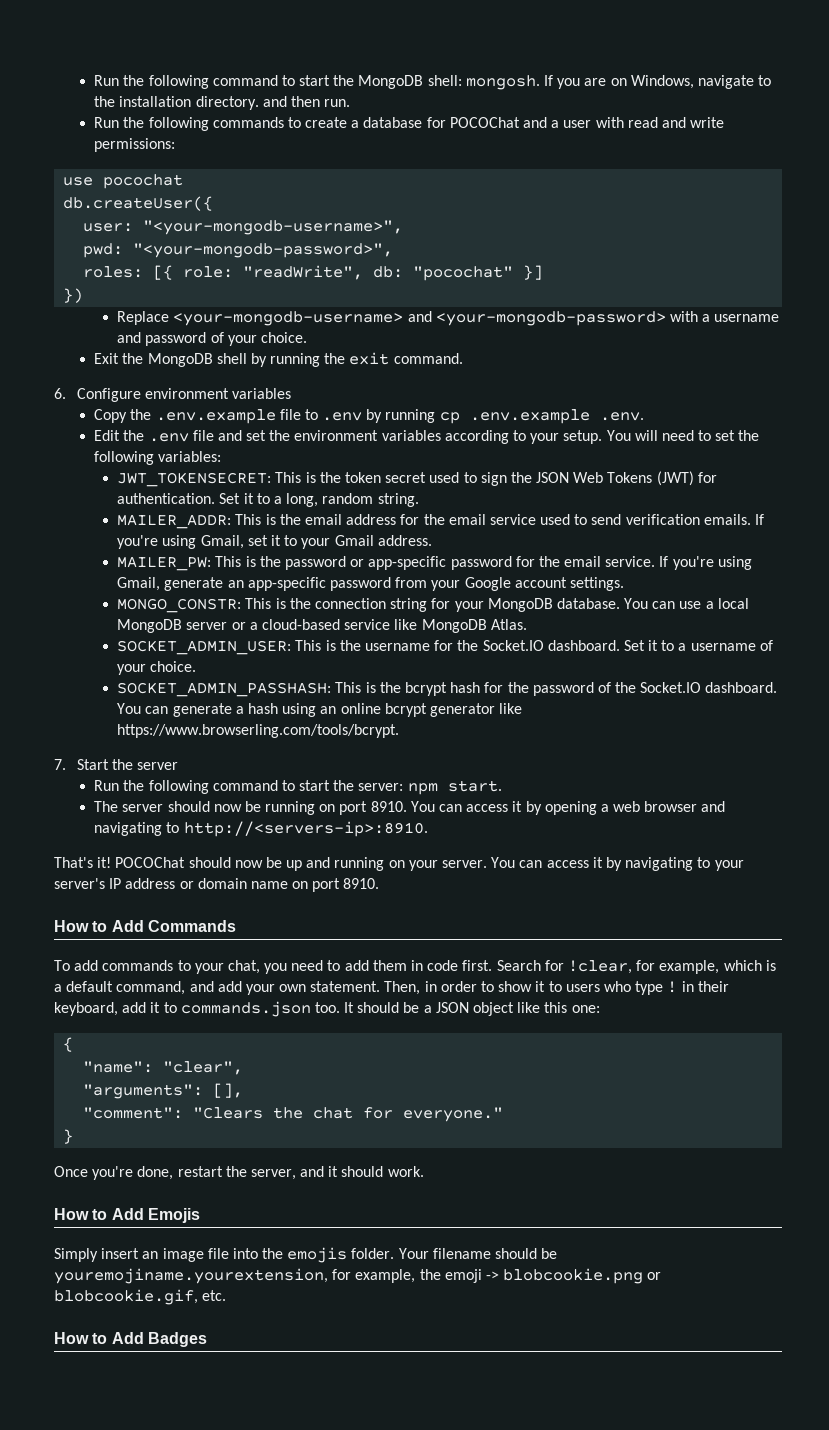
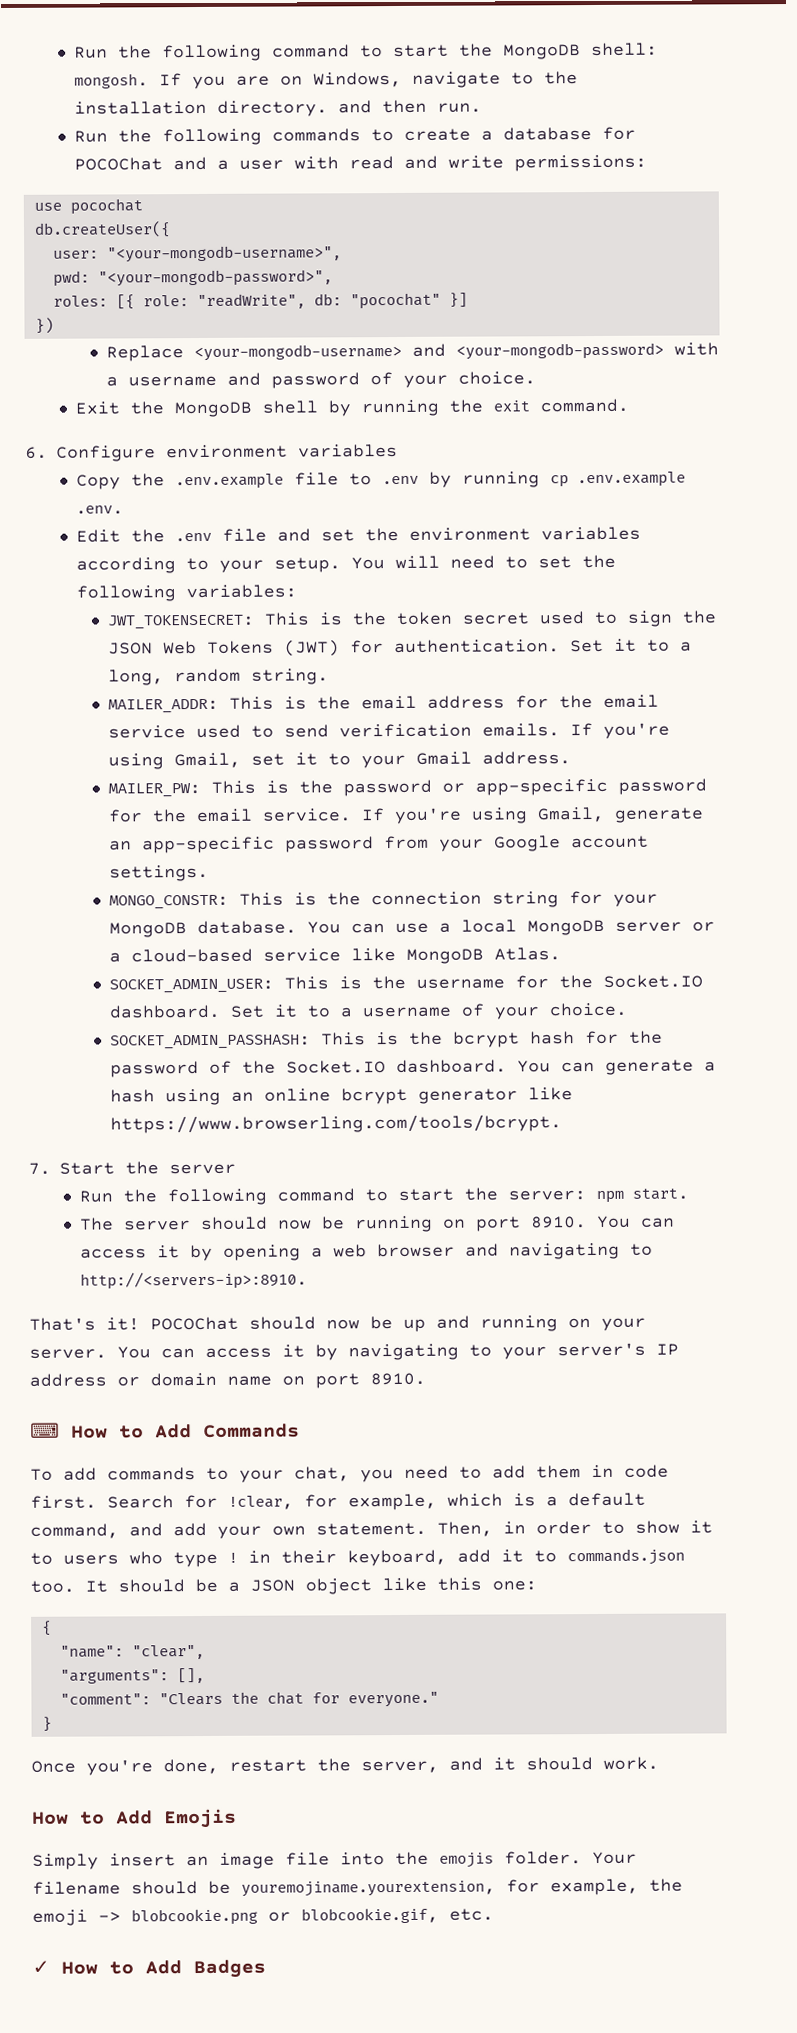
- How to Add Commands
+ ⌨ How to Add Commands
- How to Add Badges
+ ✓ How to Add Badges

